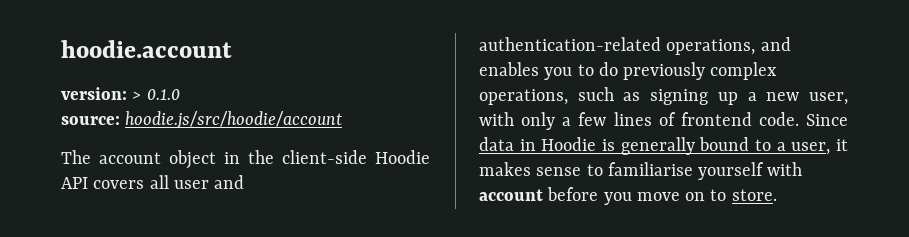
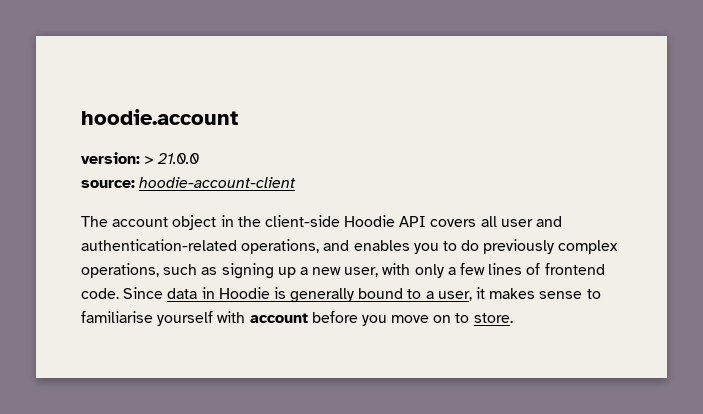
- version: > 0.1.0
+ version: > 21.0.0
- source: hoodie.js/src/hoodie/account
+ source: hoodie-account-client

